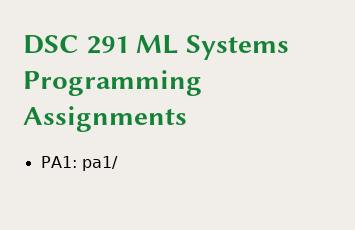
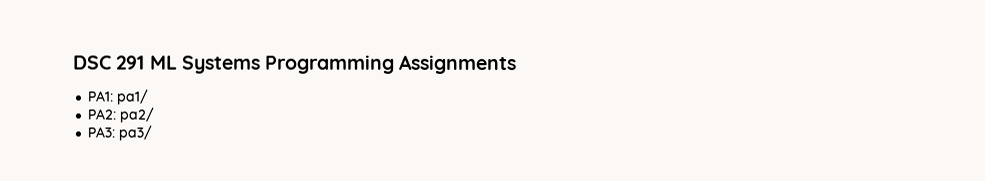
+ PA2: pa2/
+ PA3: pa3/

